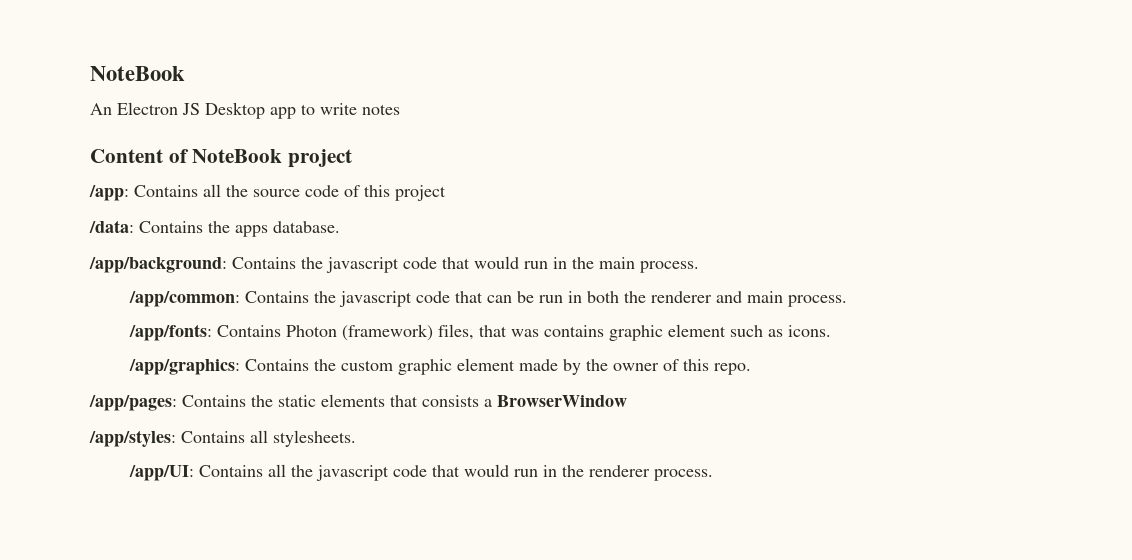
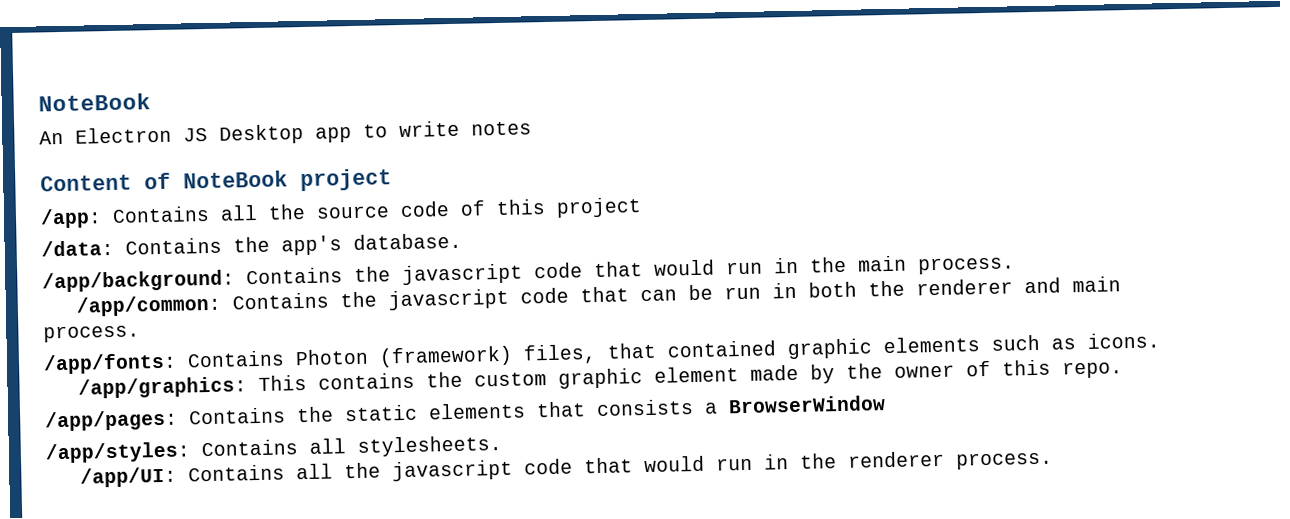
- /data: Contains the apps database.
+ /data: Contains the app's database.
- /app/fonts: Contains Photon (framework) files, that was contains graphic element such as icons.
+ /app/fonts: Contains Photon (framework) files, that contained graphic elements such as icons.
- /app/graphics: Contains the custom graphic element made by the owner of this repo.
+ /app/graphics: This contains the custom graphic element made by the owner of this repo.

